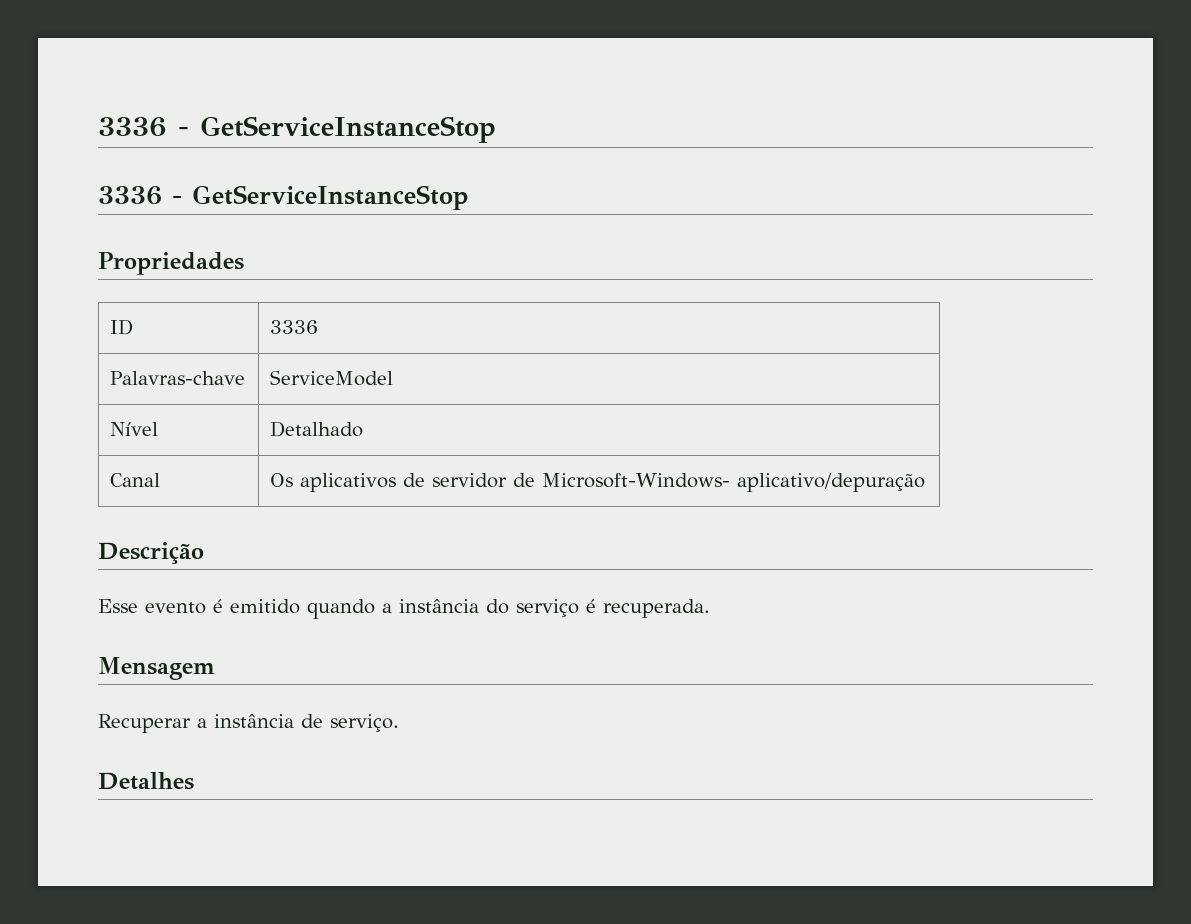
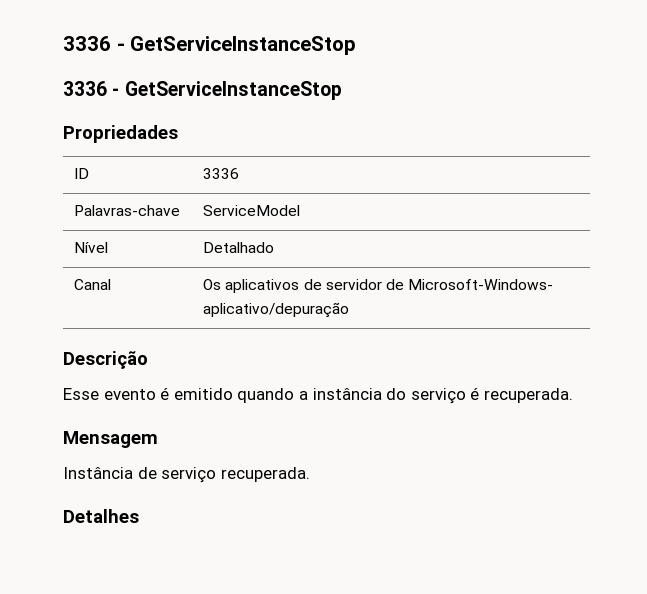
- Recuperar a instância de serviço.
+ Instância de serviço recuperada.

